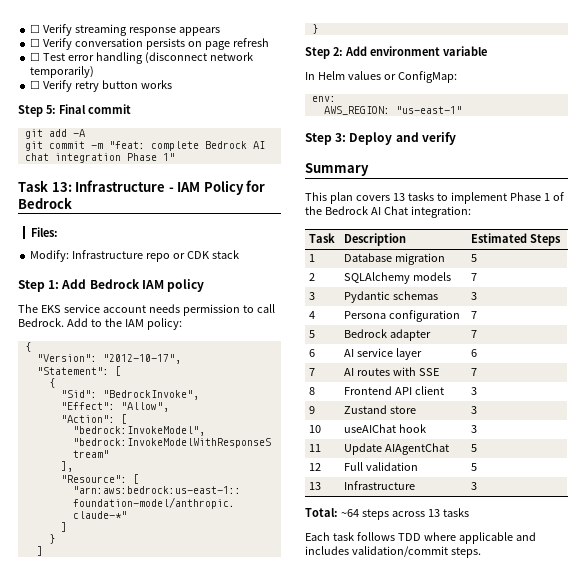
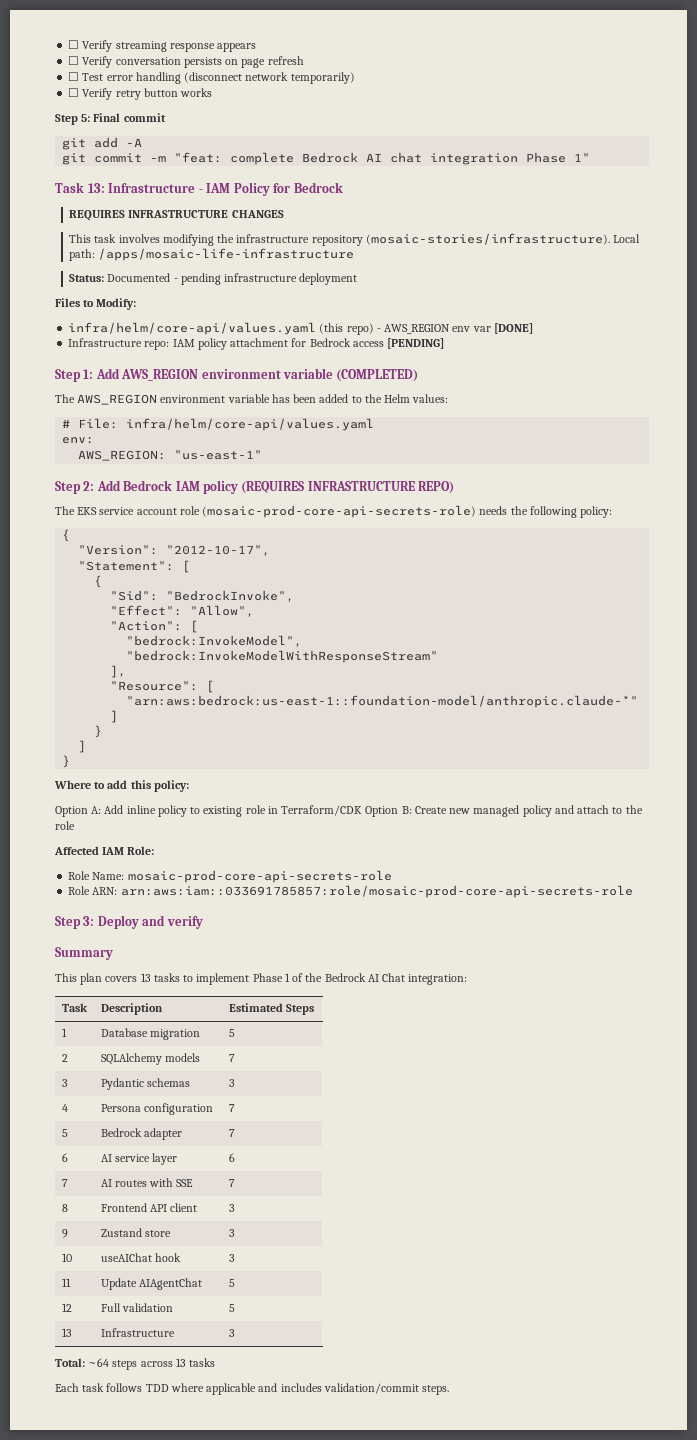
- Files:
- Modify: Infrastructure repo or CDK stack
- Step 1: Add Bedrock IAM policy
+ REQUIRES INFRASTRUCTURE CHANGES
+ This task involves modifying the infrastructure repository (mosaic-stories/infrastructure). Local path: /apps/mosaic-life-infrastructure
+ Status: Documented - pending infrastructure deployment
+ Files to Modify:
+ infra/helm/core-api/values.yaml (this repo) - AWS_REGION env var [DONE]
+ Infrastructure repo: IAM policy attachment for Bedrock access [PENDING]
+ Step 1: Add AWS_REGION environment variable (COMPLETED)
+ The AWS_REGION environment variable has been added to the Helm values:
+ # File: infra/helm/core-api/values.yaml
+ env:
+ AWS_REGION: "us-east-1"
+ Step 2: Add Bedrock IAM policy (REQUIRES INFRASTRUCTURE REPO)
- The EKS service account needs permission to call Bedrock. Add to the IAM policy:
+ The EKS service account role (mosaic-prod-core-api-secrets-role) needs the following policy:
- Step 2: Add environment variable
- In Helm values or ConfigMap:
- env:
- AWS_REGION: "us-east-1"
+ Where to add this policy:
+ Option A: Add inline policy to existing role in Terraform/CDK Option B: Create new managed policy and attach to the role
+ Affected IAM Role:
+ Role Name: mosaic-prod-core-api-secrets-role
+ Role ARN: arn:aws:iam::033691785857:role/mosaic-prod-core-api-secrets-role

